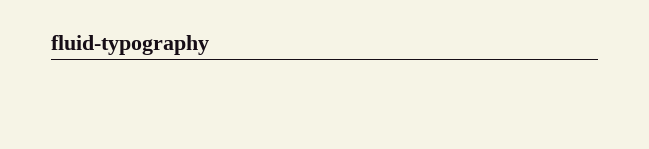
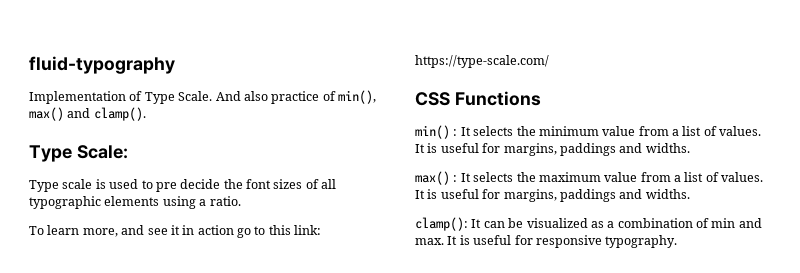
+ Implementation of Type Scale. And also practice of min(), max() and clamp().
+ Type Scale:
+ Type scale is used to pre decide the font sizes of all typographic elements using a ratio.
+ To learn more, and see it in action go to this link: https://type-scale.com/
+ CSS Functions
+ min() : It selects the minimum value from a list of values. It is useful for margins, paddings and widths.
+ max() : It selects the maximum value from a list of values. It is useful for margins, paddings and widths.
+ clamp(): It can be visualized as a combination of min and max. It is useful for responsive typography.

